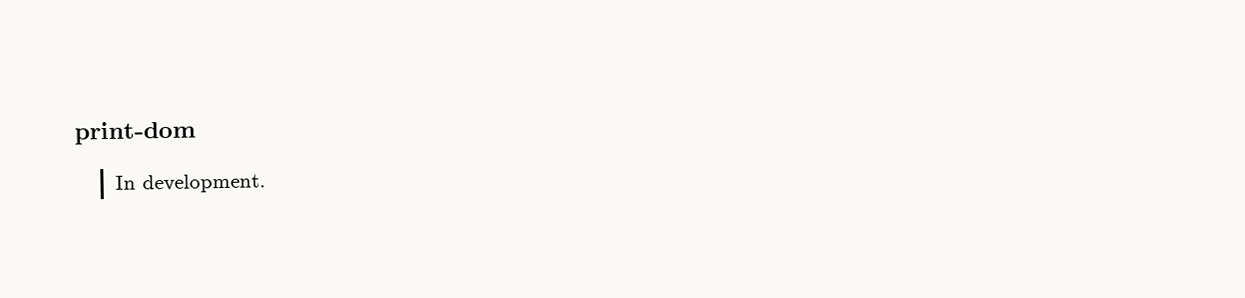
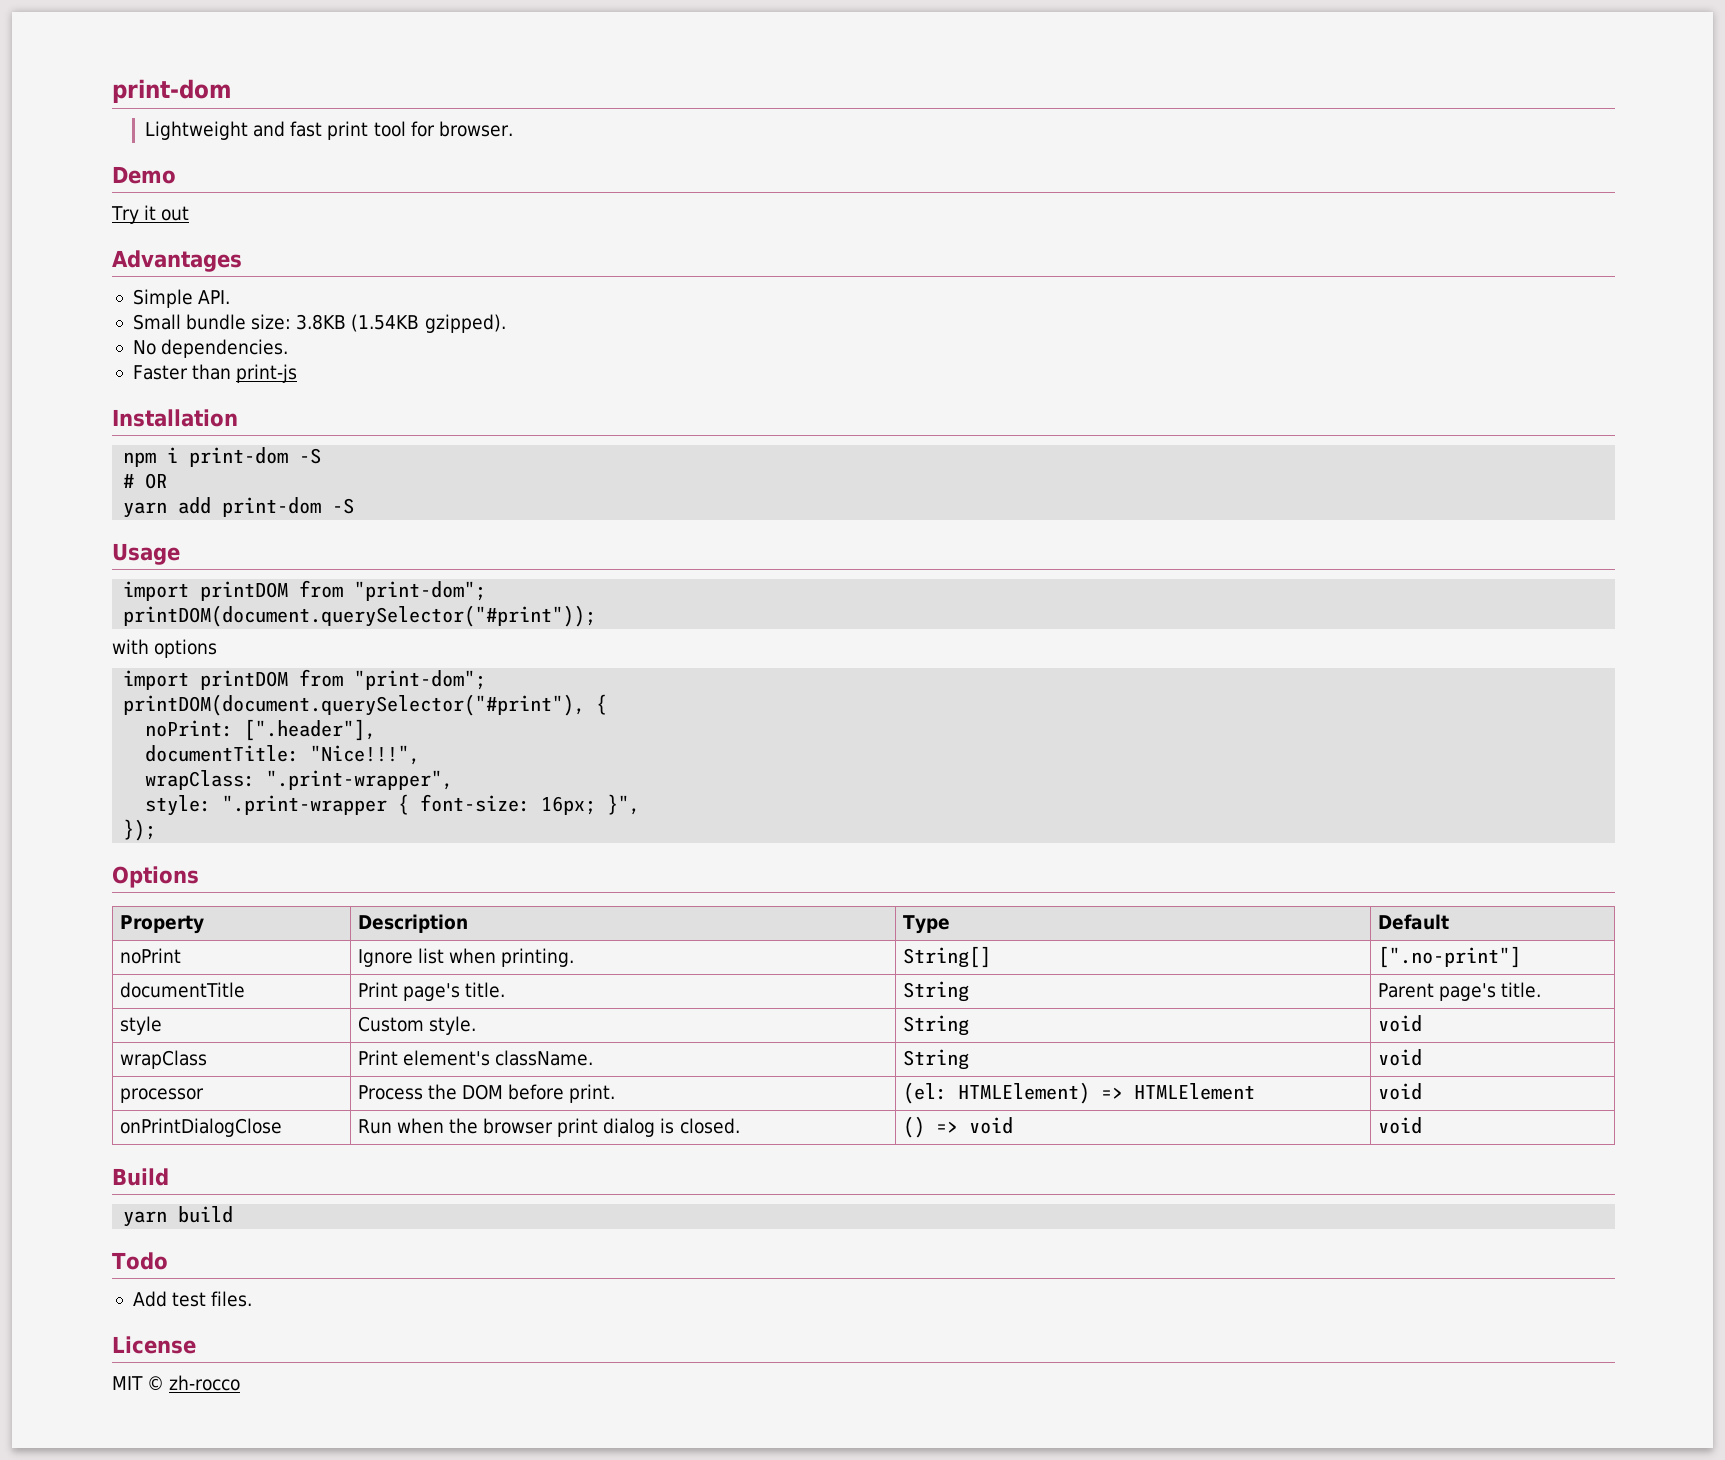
- In development.
+ Lightweight and fast print tool for browser.
+ Demo
+ Try it out
+ Advantages
+ Simple API.
+ Small bundle size: 3.8KB (1.54KB gzipped).
+ No dependencies.
+ Faster than print-js
+ Installation
+ npm i print-dom -S
+ # OR
+ yarn add print-dom -S
+ Usage
+ import printDOM from "print-dom";
+ printDOM(document.querySelector("#print"));
+ with options
+ import printDOM from "print-dom";
+ printDOM(document.querySelector("#print"), {
+ noPrint: [".header"],
+ documentTitle: "Nice!!!",
+ wrapClass: ".print-wrapper",
+ style: ".print-wrapper { font-size: 16px; }",
+ });
+ Options
+ Property | Description | Type | Default
+ noPrint | Ignore list when printing. | String[] | [".no-print"]
+ documentTitle | Print page's title. | String | Parent page's title.
+ style | Custom style. | String | void
+ wrapClass | Print element's className. | String | void
+ processor | Process the DOM before print. | (el: HTMLElement) => HTMLElement | void
+ onPrintDialogClose | Run when the browser print dialog is closed. | () => void | void
+ Build
+ yarn build
+ Todo
+ Add test files.
+ License
+ MIT © zh-rocco

